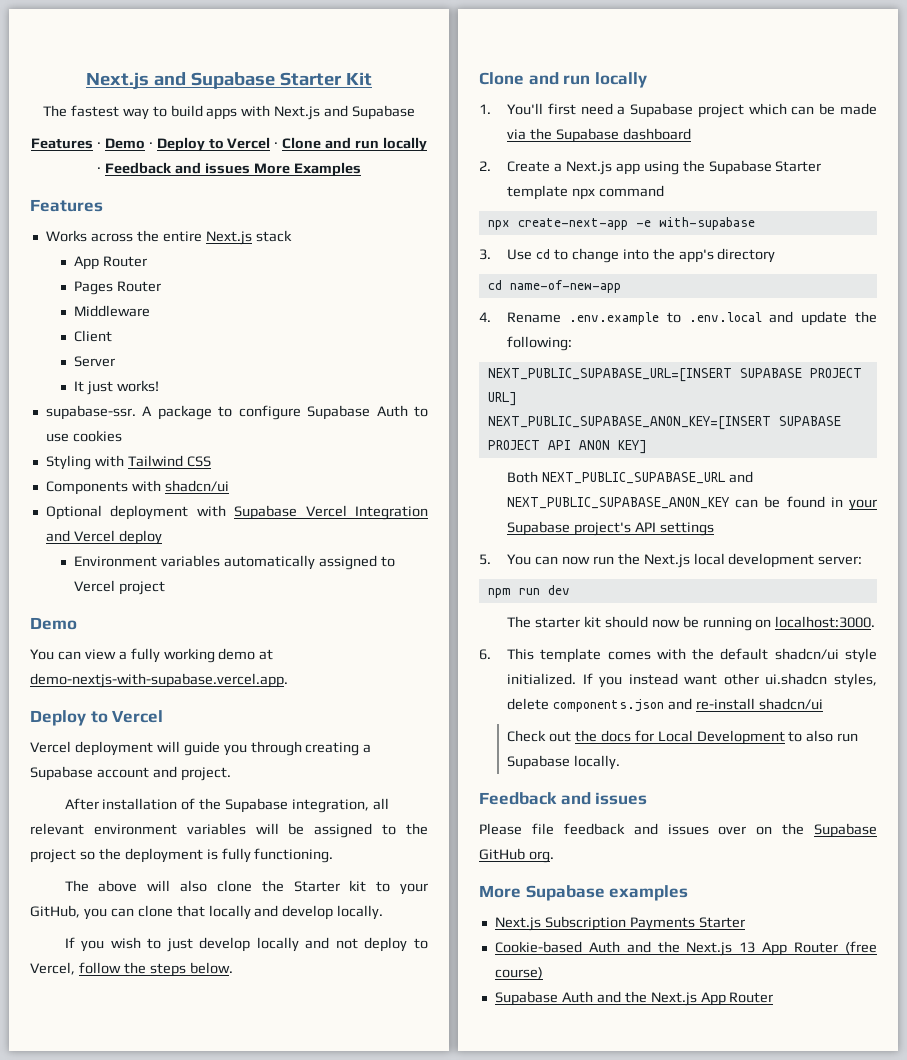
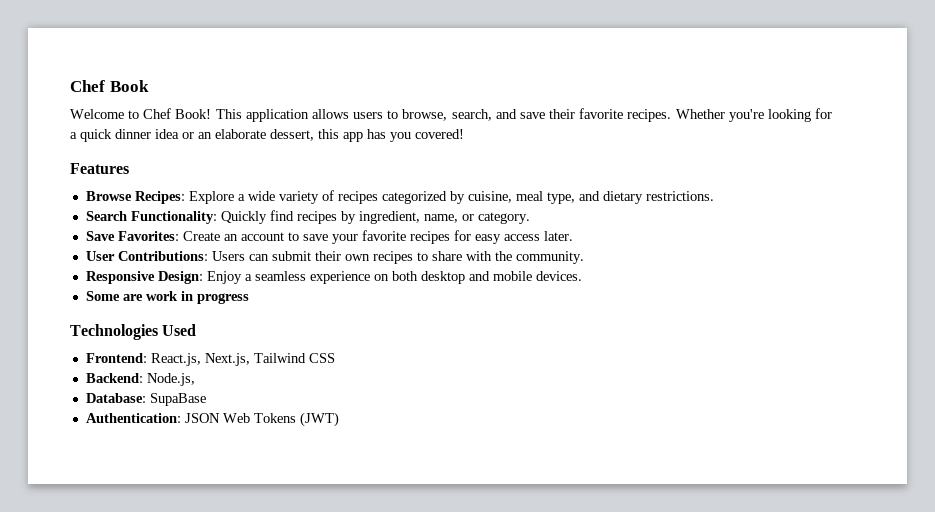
- Next.js and Supabase Starter Kit
- The fastest way to build apps with Next.js and Supabase
- Features · Demo · Deploy to Vercel · Clone and run locally · Feedback and issues More Examples
+ Chef Book
+ Welcome to Chef Book! This application allows users to browse, search, and save their favorite recipes. Whether you're looking for a quick dinner idea or an elaborate dessert, this app has you covered!
  Features
- Works across the entire Next.js stack
- App Router
- Pages Router
- Middleware
- Client
- Server
- It just works!
- supabase-ssr. A package to configure Supabase Auth to use cookies
- Styling with Tailwind CSS
- Components with shadcn/ui
- Optional deployment with Supabase Vercel Integration and Vercel deploy
- Environment variables automatically assigned to Vercel project
- Demo
- You can view a fully working demo at demo-nextjs-with-supabase.vercel.app.
- Deploy to Vercel
- Vercel deployment will guide you through creating a Supabase account and project.
- After installation of the Supabase integration, all relevant environment variables will be assigned to the project so the deployment is fully functioning.
- The above will also clone the Starter kit to your GitHub, you can clone that locally and develop locally.
- If you wish to just develop locally and not deploy to Vercel, follow the steps below.
- Clone and run locally
- 1. You'll first need a Supabase project which can be made via the Supabase dashboard
- 2. Create a Next.js app using the Supabase Starter template npx command
- npx create-next-app -e with-supabase
- 3. Use cd to change into the app's directory
- cd name-of-new-app
- 4. Rename .env.example to .env.local and update the following:
- NEXT_PUBLIC_SUPABASE_URL=[INSERT SUPABASE PROJECT URL]
- NEXT_PUBLIC_SUPABASE_ANON_KEY=[INSERT SUPABASE PROJECT API ANON KEY]
- Both NEXT_PUBLIC_SUPABASE_URL and NEXT_PUBLIC_SUPABASE_ANON_KEY can be found in your Supabase project's API settings
- 5. You can now run the Next.js local development server:
- npm run dev
- The starter kit should now be running on localhost:3000.
- 6. This template comes with the default shadcn/ui style initialized. If you instead want other ui.shadcn styles, delete components.json and re-install shadcn/ui
- Check out the docs for Local Development to also run Supabase locally.
- Feedback and issues
- Please file feedback and issues over on the Supabase GitHub org.
- More Supabase examples
- Next.js Subscription Payments Starter
- Cookie-based Auth and the Next.js 13 App Router (free course)
- Supabase Auth and the Next.js App Router
+ Browse Recipes: Explore a wide variety of recipes categorized by cuisine, meal type, and dietary restrictions.
+ Search Functionality: Quickly find recipes by ingredient, name, or category.
+ Save Favorites: Create an account to save your favorite recipes for easy access later.
+ User Contributions: Users can submit their own recipes to share with the community.
+ Responsive Design: Enjoy a seamless experience on both desktop and mobile devices.
+ Some are work in progress
+ Technologies Used
+ Frontend: React.js, Next.js, Tailwind CSS
+ Backend: Node.js,
+ Database: SupaBase
+ Authentication: JSON Web Tokens (JWT)

